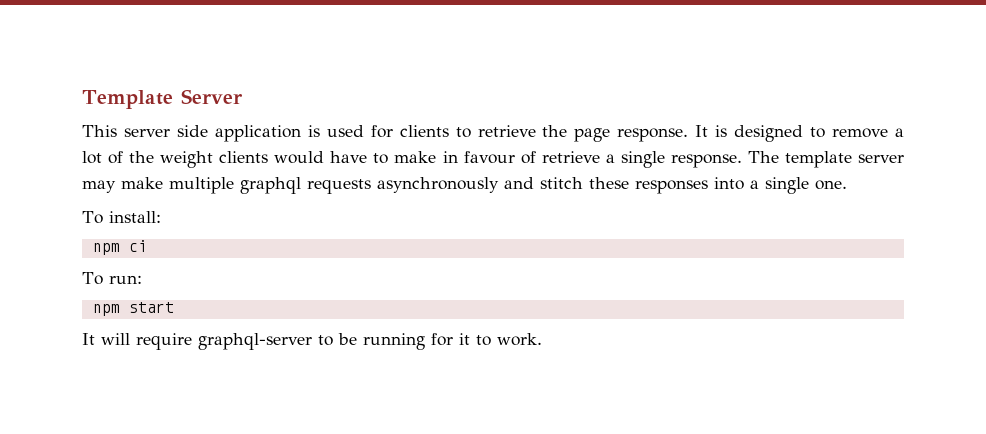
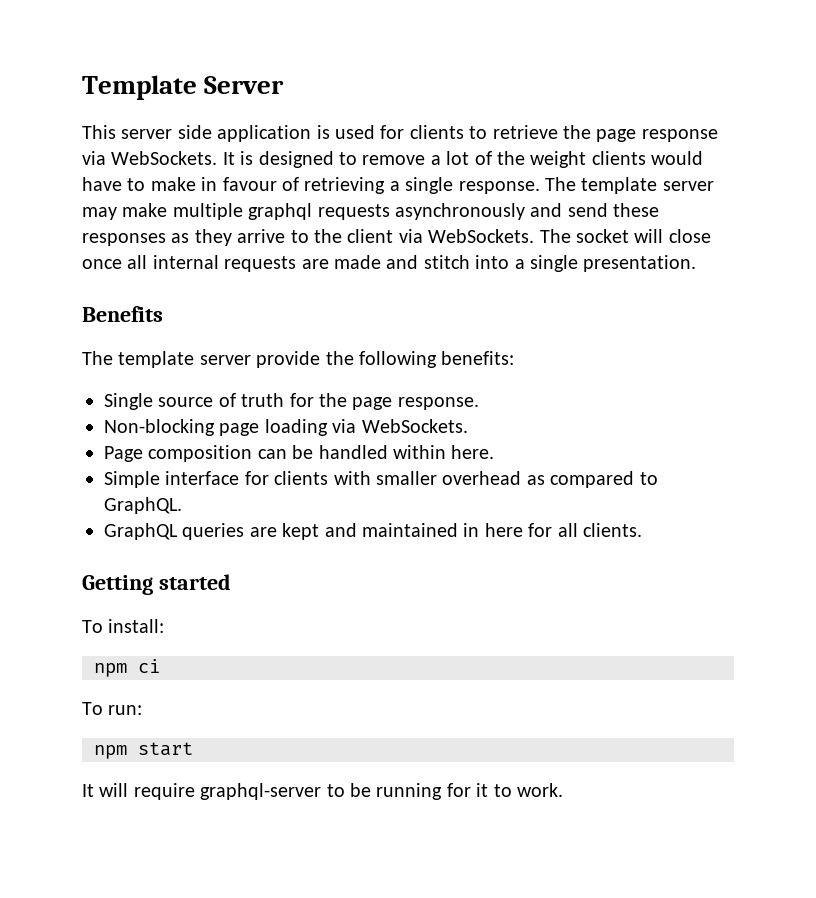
- This server side application is used for clients to retrieve the page response.
+ This server side application is used for clients to retrieve the page response via WebSockets.
- It is designed to remove a lot of the weight clients would have to make in favour of retrieve a single response.
+ It is designed to remove a lot of the weight clients would have to make in favour of retrieving a single response.
- The template server may make multiple graphql requests asynchronously and stitch these responses into a single one.
+ The template server may make multiple graphql requests asynchronously and send these responses as they arrive to the client via WebSockets. The socket will close once all internal requests are made and stitch into a single presentation.
+ Benefits
+ The template server provide the following benefits:
+ Single source of truth for the page response.
+ Non-blocking page loading via WebSockets.
+ Page composition can be handled within here.
+ Simple interface for clients with smaller overhead as compared to GraphQL.
+ GraphQL queries are kept and maintained in here for all clients.
+ Getting started

